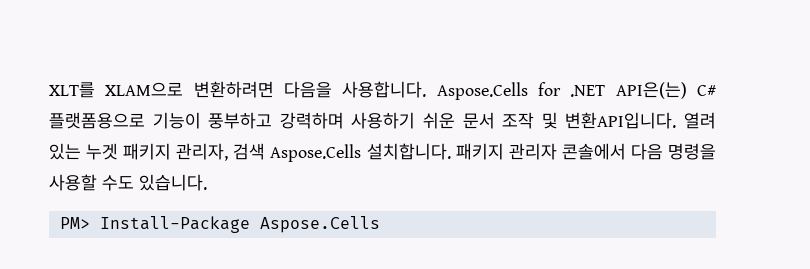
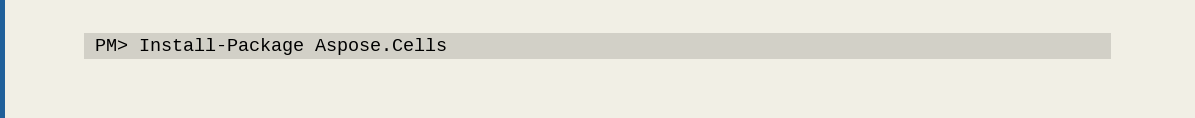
- XLT를 XLAM으로 변환하려면 다음을 사용합니다. Aspose.Cells for .NET API은(는) C# 플랫폼용으로 기능이 풍부하고 강력하며 사용하기 쉬운 문서 조작 및 변환API입니다. 열려 있는 누겟 패키지 관리자, 검색 Aspose.Cells 설치합니다. 패키지 관리자 콘솔에서 다음 명령을 사용할 수도 있습니다.

